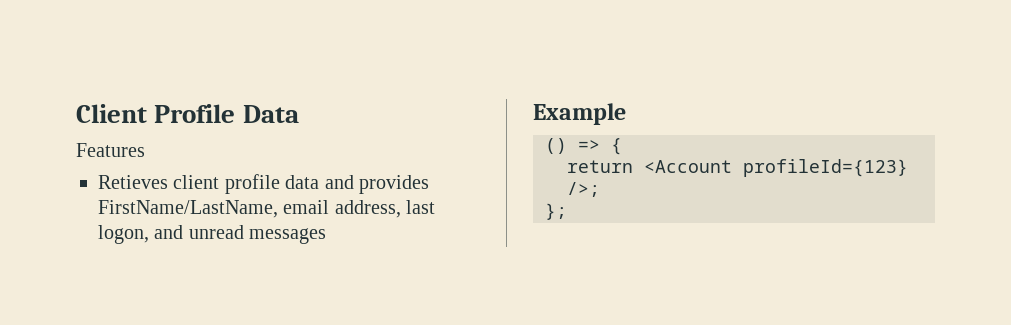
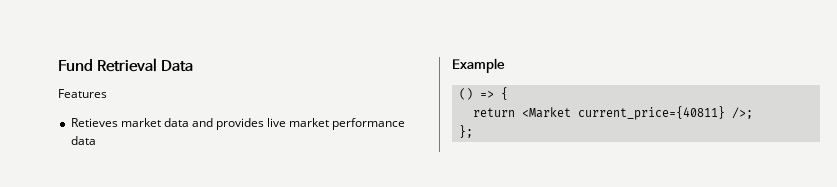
- Client Profile Data
+ Fund Retrieval Data
- Retieves client profile data and provides FirstName/LastName, email address, last logon, and unread messages
+ Retieves market data and provides live market performance data
- return <Account profileId={123} />;
+ return <Market current_price={40811} />;

